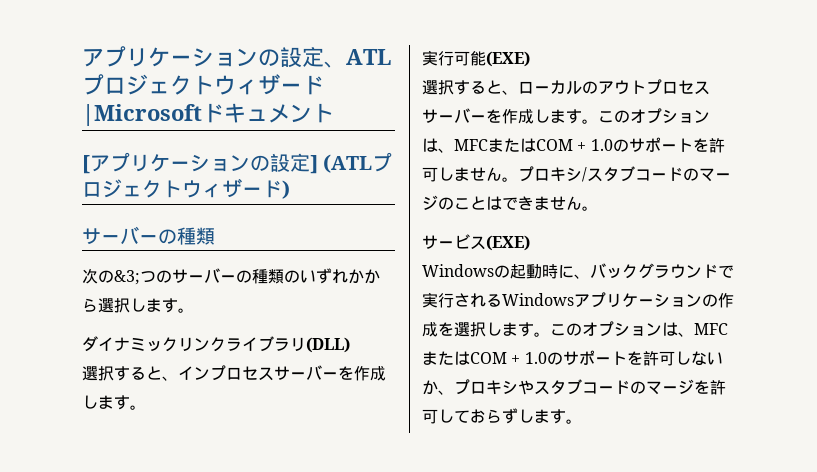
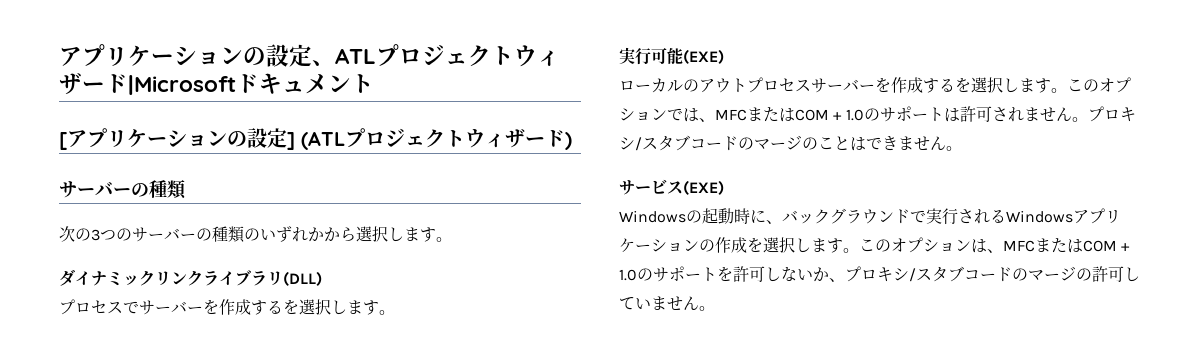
- 次の&3;つのサーバーの種類のいずれかから選択します。
+ 次の3つのサーバーの種類のいずれかから選択します。
- 選択すると、インプロセスサーバーを作成します。
+ プロセスでサーバーを作成するを選択します。
- 選択すると、ローカルのアウトプロセスサーバーを作成します。このオプションは、MFCまたはCOM + 1.0のサポートを許可しません。
+ ローカルのアウトプロセスサーバーを作成するを選択します。このオプションでは、MFCまたはCOM + 1.0のサポートは許可されません。
- このオプションは、MFCまたはCOM + 1.0のサポートを許可しないか、プロキシやスタブコードのマージを許可しておらずします。
+ このオプションは、MFCまたはCOM + 1.0のサポートを許可しないか、プロキシ/スタブコードのマージの許可していません。

